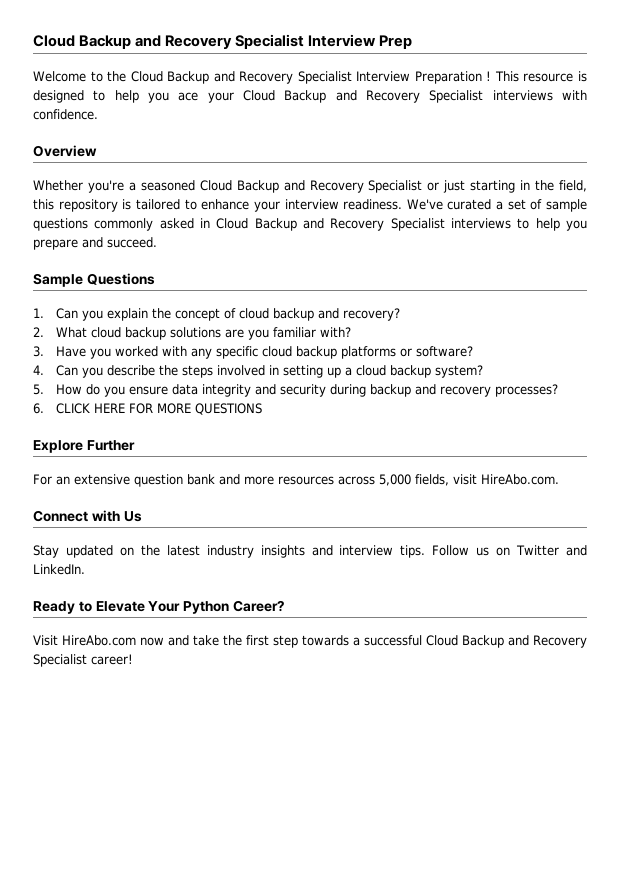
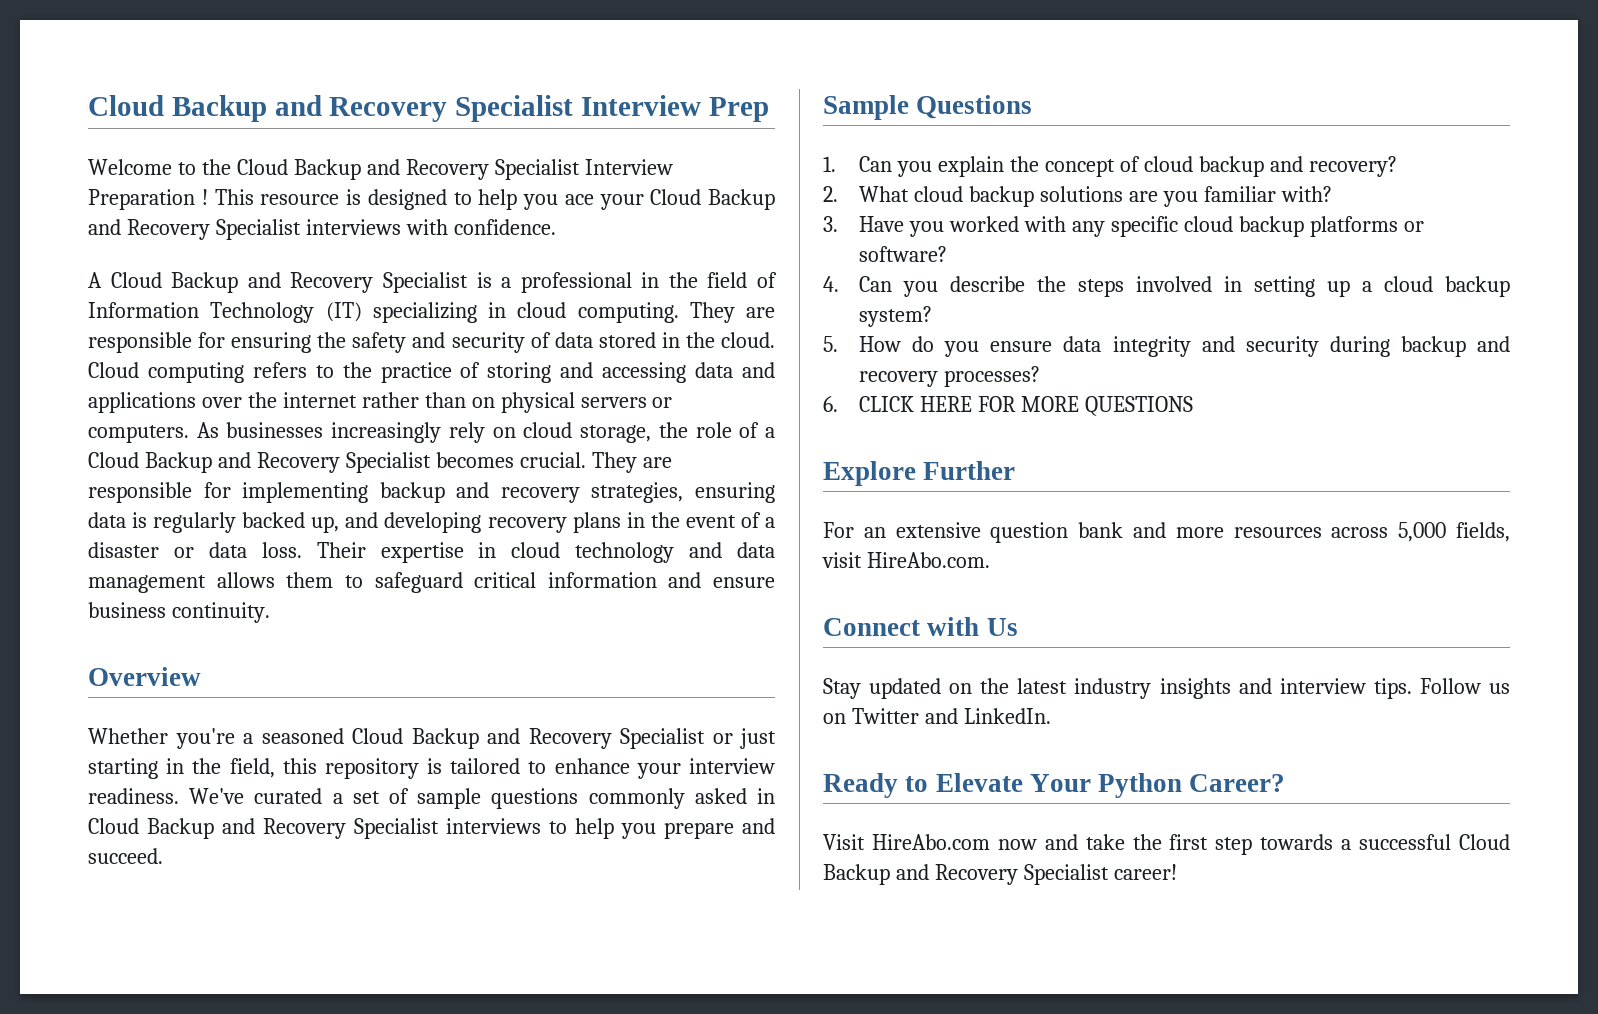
+ A Cloud Backup and Recovery Specialist is a professional in the field of Information Technology (IT) specializing in cloud computing. They are responsible for ensuring the safety and security of data stored in the cloud. Cloud computing refers to the practice of storing and accessing data and applications over the internet rather than on physical servers or computers. As businesses increasingly rely on cloud storage, the role of a Cloud Backup and Recovery Specialist becomes crucial. They are responsible for implementing backup and recovery strategies, ensuring data is regularly backed up, and developing recovery plans in the event of a disaster or data loss. Their expertise in cloud technology and data management allows them to safeguard critical information and ensure business continuity.

